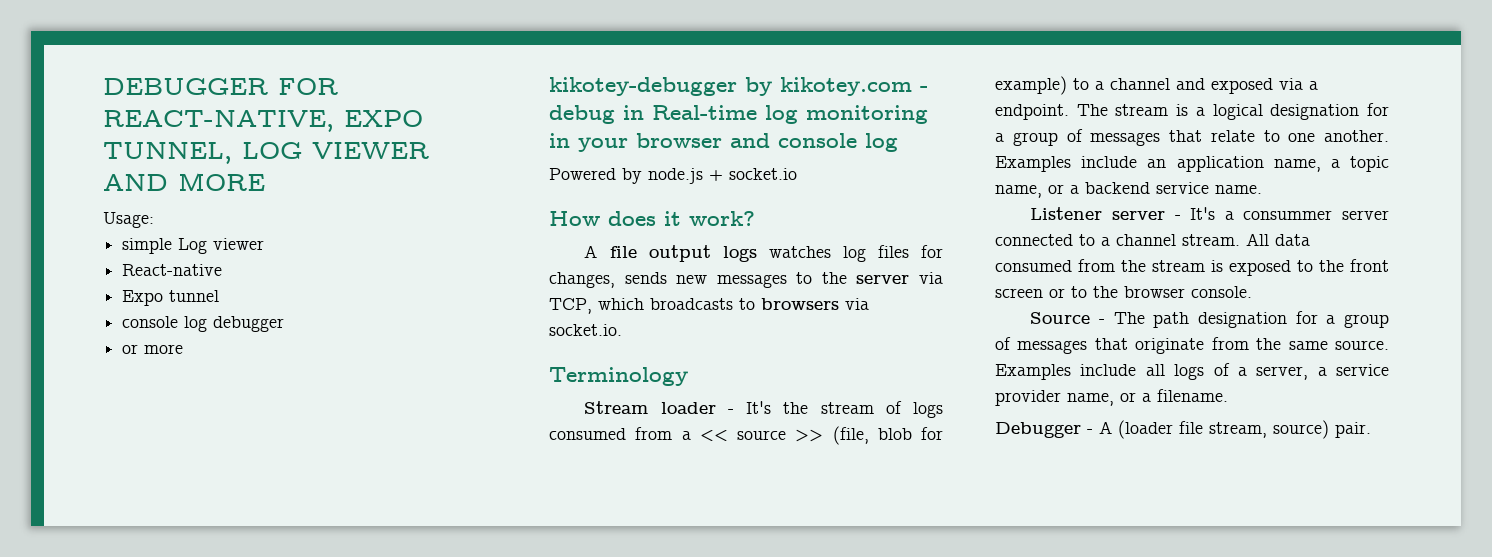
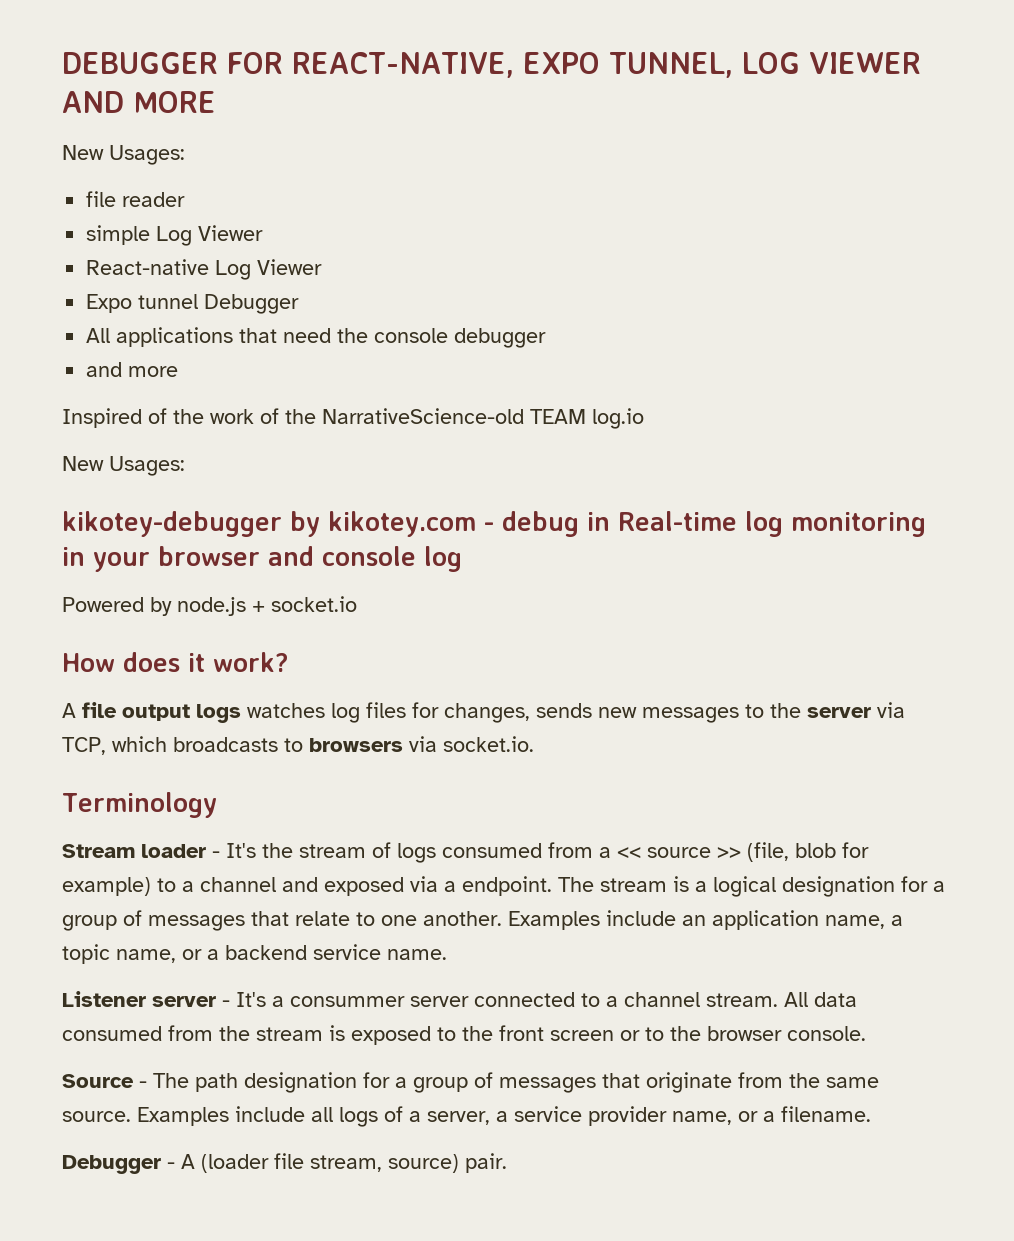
  DEBUGGER FOR REACT-NATIVE, EXPO TUNNEL, LOG VIEWER AND MORE
- Usage:
+ New Usages:
+ file reader
- simple Log viewer
+ simple Log Viewer
- React-native
+ React-native Log Viewer
- Expo tunnel
- console log debugger
+ Expo tunnel Debugger
+ All applications that need the console debugger
- or more
+ and more
+ Inspired of the work of the NarrativeScience-old TEAM log.io
+ New Usages:

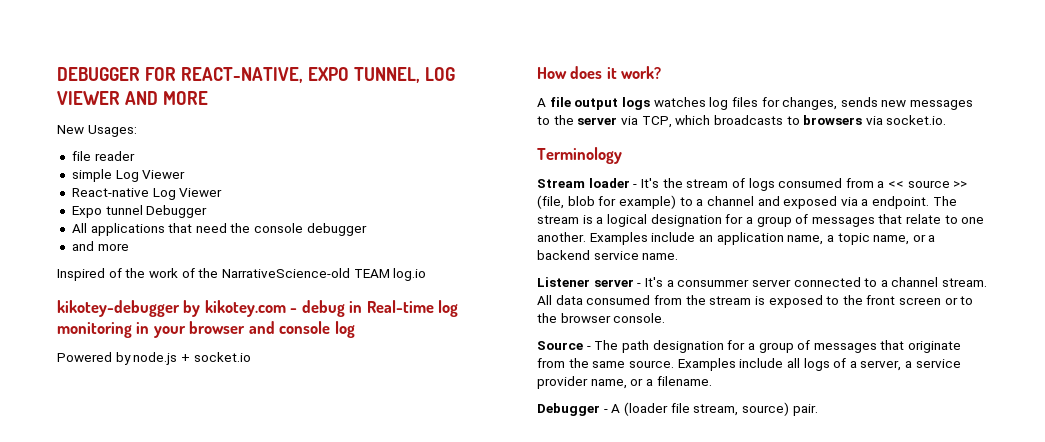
  Inspired of the work of the NarrativeScience-old TEAM log.io
- New Usages:

